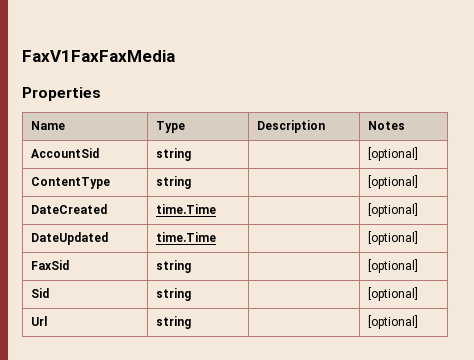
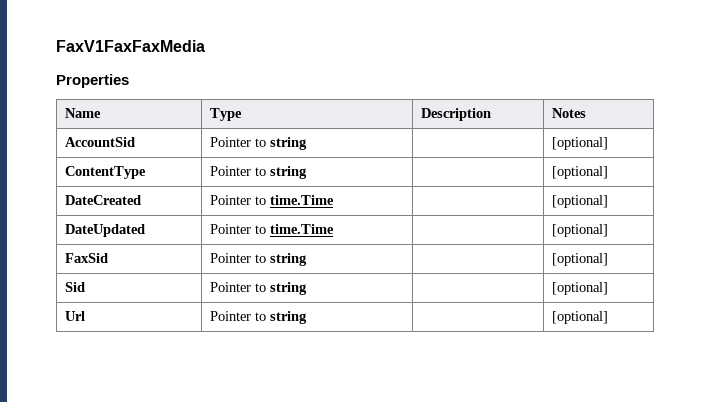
- AccountSid | string | | [optional]
+ AccountSid | Pointer to string | | [optional]
- ContentType | string | | [optional]
+ ContentType | Pointer to string | | [optional]
- DateCreated | time.Time | | [optional]
+ DateCreated | Pointer to time.Time | | [optional]
- DateUpdated | time.Time | | [optional]
+ DateUpdated | Pointer to time.Time | | [optional]
- FaxSid | string | | [optional]
+ FaxSid | Pointer to string | | [optional]
- Sid | string | | [optional]
+ Sid | Pointer to string | | [optional]
- Url | string | | [optional]
+ Url | Pointer to string | | [optional]

